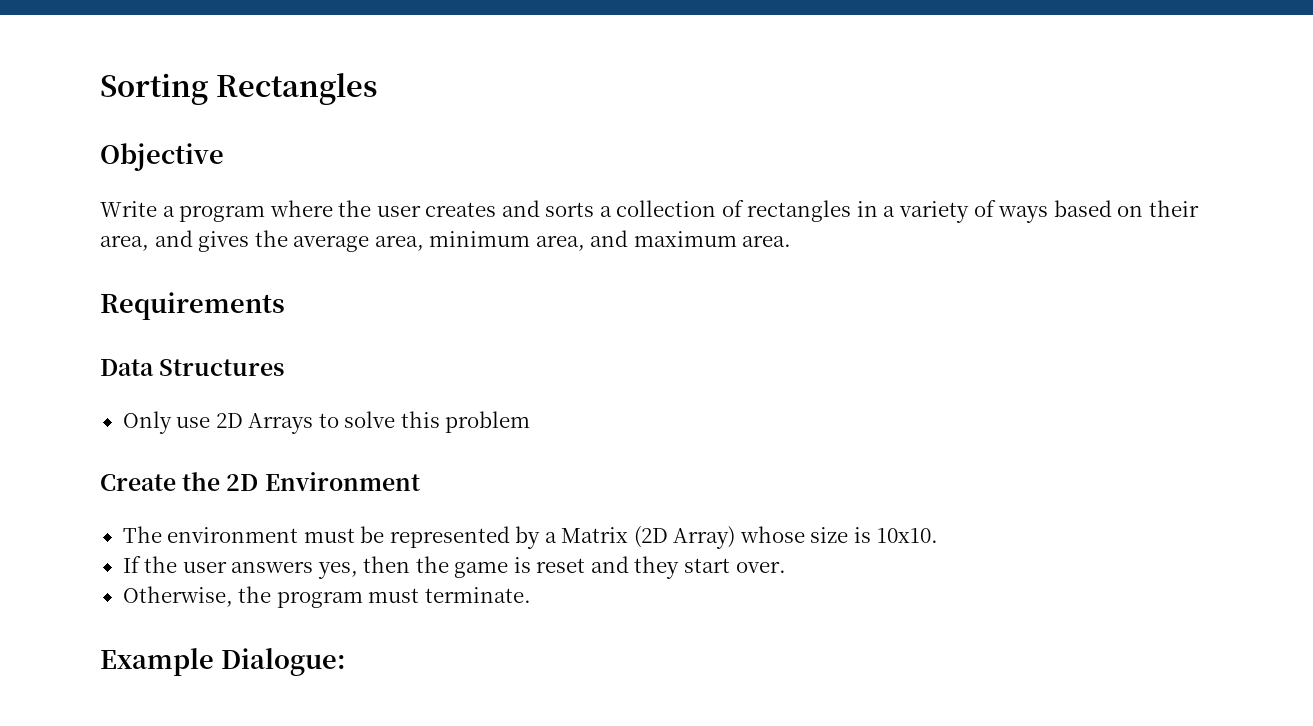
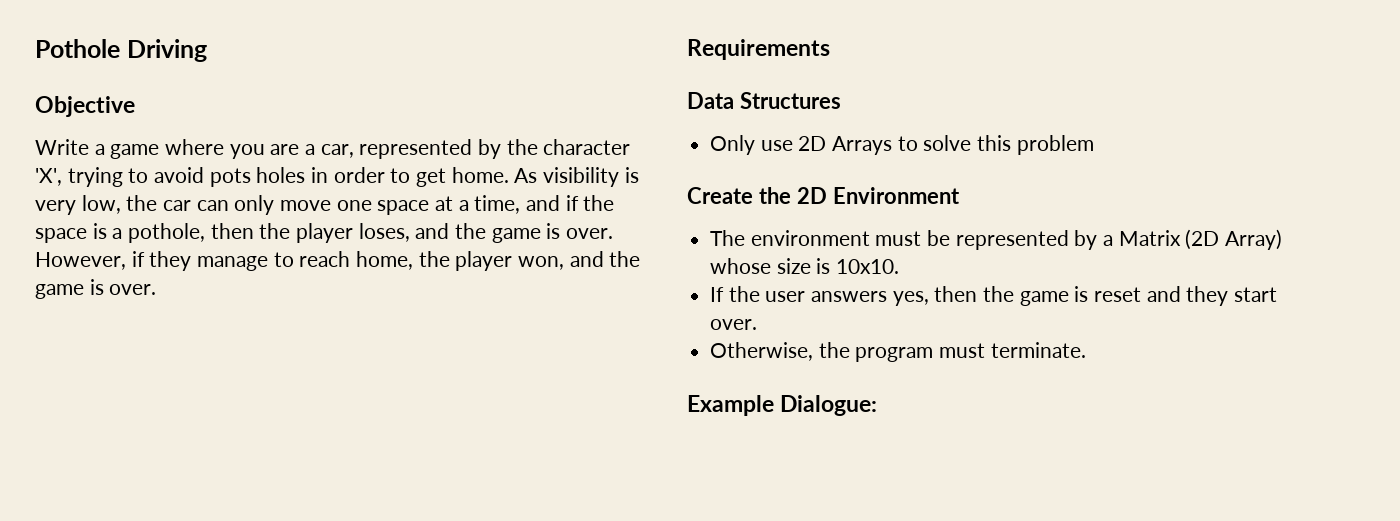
- Sorting Rectangles
+ Pothole Driving
- Write a program where the user creates and sorts a collection of rectangles in a variety of ways based on their area, and gives the average area, minimum area, and maximum area.
+ Write a game where you are a car, represented by the character 'X', trying to avoid pots holes in order to get home. As visibility is very low, the car can only move one space at a time, and if the space is a pothole, then the player loses, and the game is over. However, if they manage to reach home, the player won, and the game is over.

